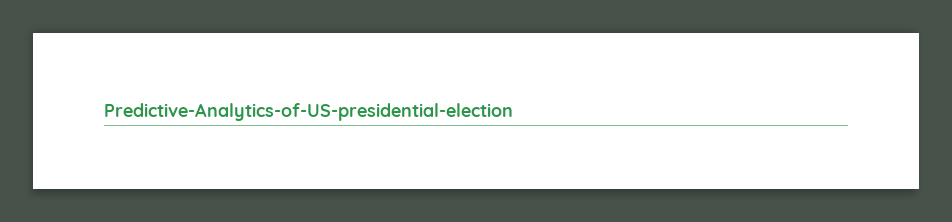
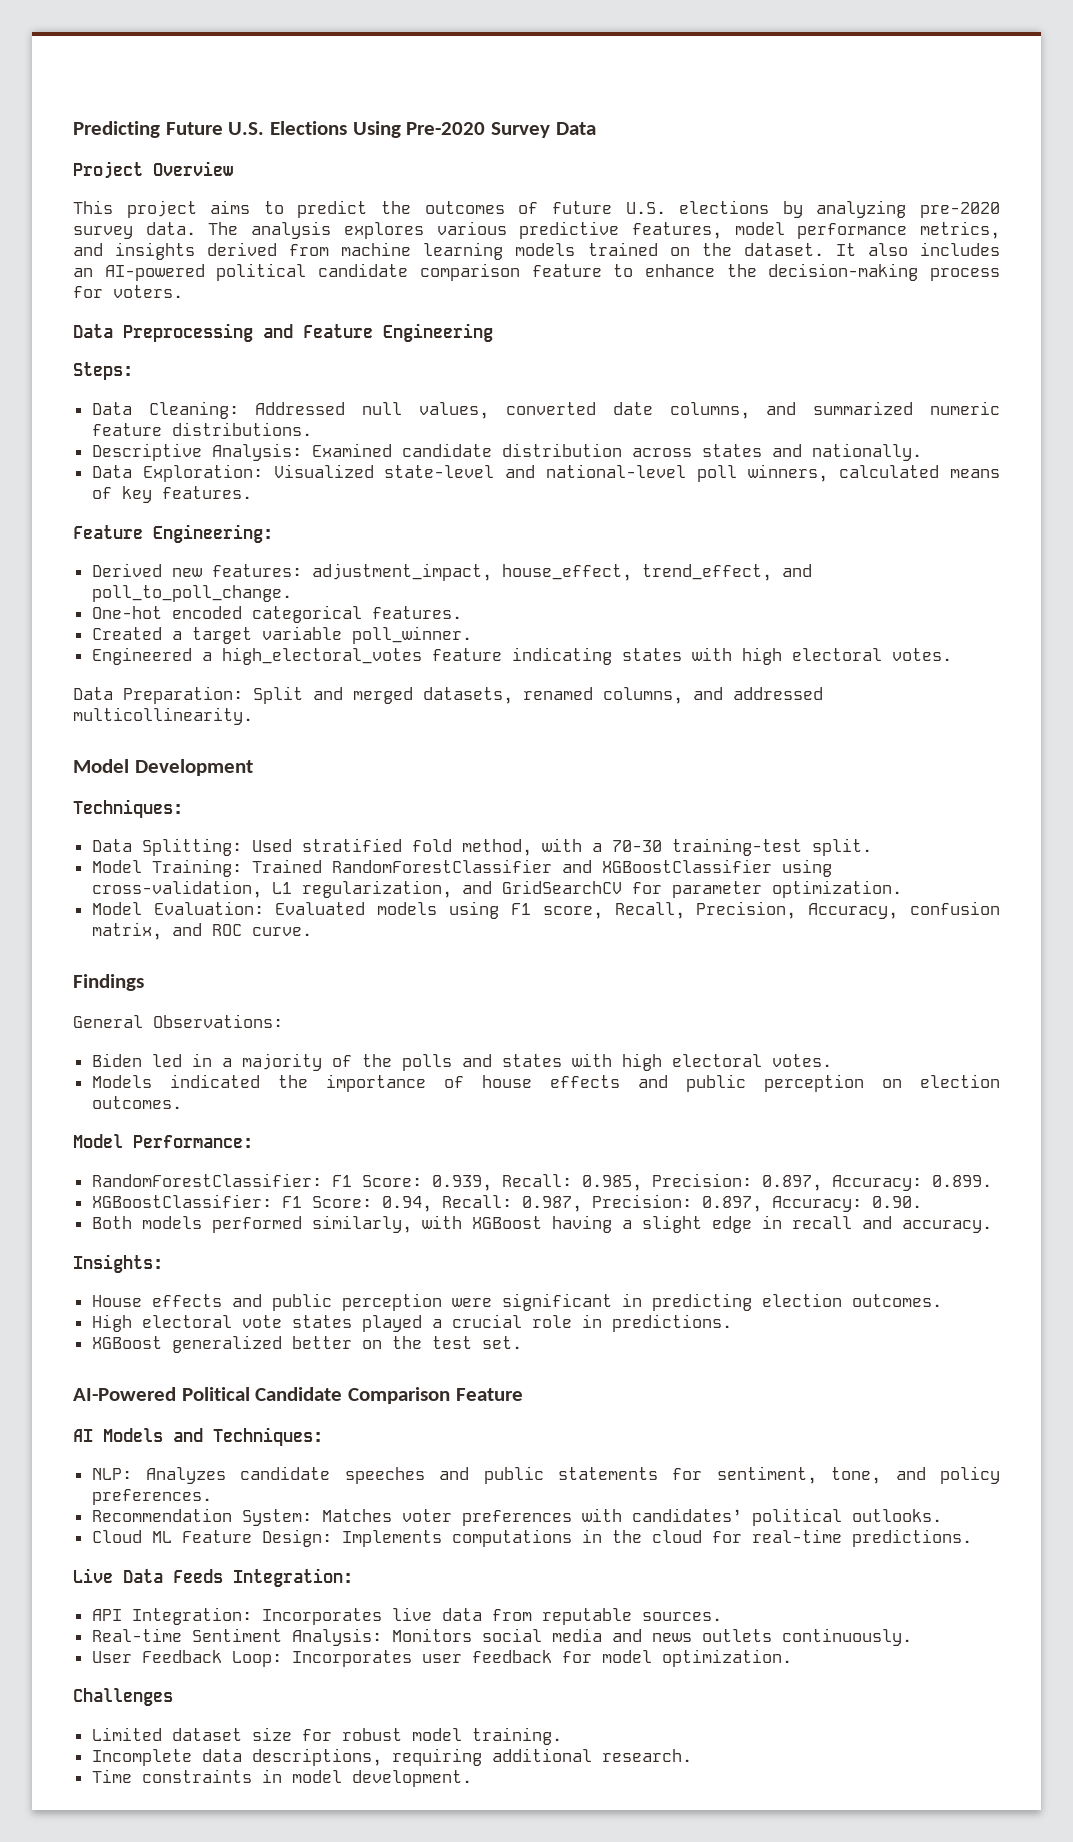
- Predictive-Analytics-of-US-presidential-election
+ Predicting Future U.S. Elections Using Pre-2020 Survey Data
+ Project Overview
+ This project aims to predict the outcomes of future U.S. elections by analyzing pre-2020 survey data. The analysis explores various predictive features, model performance metrics, and insights derived from machine learning models trained on the dataset. It also includes an AI-powered political candidate comparison feature to enhance the decision-making process for voters.
+ Data Preprocessing and Feature Engineering
+ Steps:
+ Data Cleaning: Addressed null values, converted date columns, and summarized numeric feature distributions.
+ Descriptive Analysis: Examined candidate distribution across states and nationally.
+ Data Exploration: Visualized state-level and national-level poll winners, calculated means of key features.
+ Feature Engineering:
+ Derived new features: adjustment_impact, house_effect, trend_effect, and poll_to_poll_change.
+ One-hot encoded categorical features.
+ Created a target variable poll_winner.
+ Engineered a high_electoral_votes feature indicating states with high electoral votes.
+ Data Preparation: Split and merged datasets, renamed columns, and addressed multicollinearity.
+ Model Development
+ Techniques:
+ Data Splitting: Used stratified fold method, with a 70-30 training-test split.
+ Model Training: Trained RandomForestClassifier and XGBoostClassifier using cross-validation, L1 regularization, and GridSearchCV for parameter optimization.
+ Model Evaluation: Evaluated models using F1 score, Recall, Precision, Accuracy, confusion matrix, and ROC curve.
+ Findings
+ General Observations:
+ Biden led in a majority of the polls and states with high electoral votes.
+ Models indicated the importance of house effects and public perception on election outcomes.
+ Model Performance:
+ RandomForestClassifier: F1 Score: 0.939, Recall: 0.985, Precision: 0.897, Accuracy: 0.899.
+ XGBoostClassifier: F1 Score: 0.94, Recall: 0.987, Precision: 0.897, Accuracy: 0.90.
+ Both models performed similarly, with XGBoost having a slight edge in recall and accuracy.
+ Insights:
+ House effects and public perception were significant in predicting election outcomes.
+ High electoral vote states played a crucial role in predictions.
+ XGBoost generalized better on the test set.
+ AI-Powered Political Candidate Comparison Feature
+ AI Models and Techniques:
+ NLP: Analyzes candidate speeches and public statements for sentiment, tone, and policy preferences.
+ Recommendation System: Matches voter preferences with candidates’ political outlooks.
+ Cloud ML Feature Design: Implements computations in the cloud for real-time predictions.
+ Live Data Feeds Integration:
+ API Integration: Incorporates live data from reputable sources.
+ Real-time Sentiment Analysis: Monitors social media and news outlets continuously.
+ User Feedback Loop: Incorporates user feedback for model optimization.
+ Challenges
+ Limited dataset size for robust model training.
+ Incomplete data descriptions, requiring additional research.
+ Time constraints in model development.

